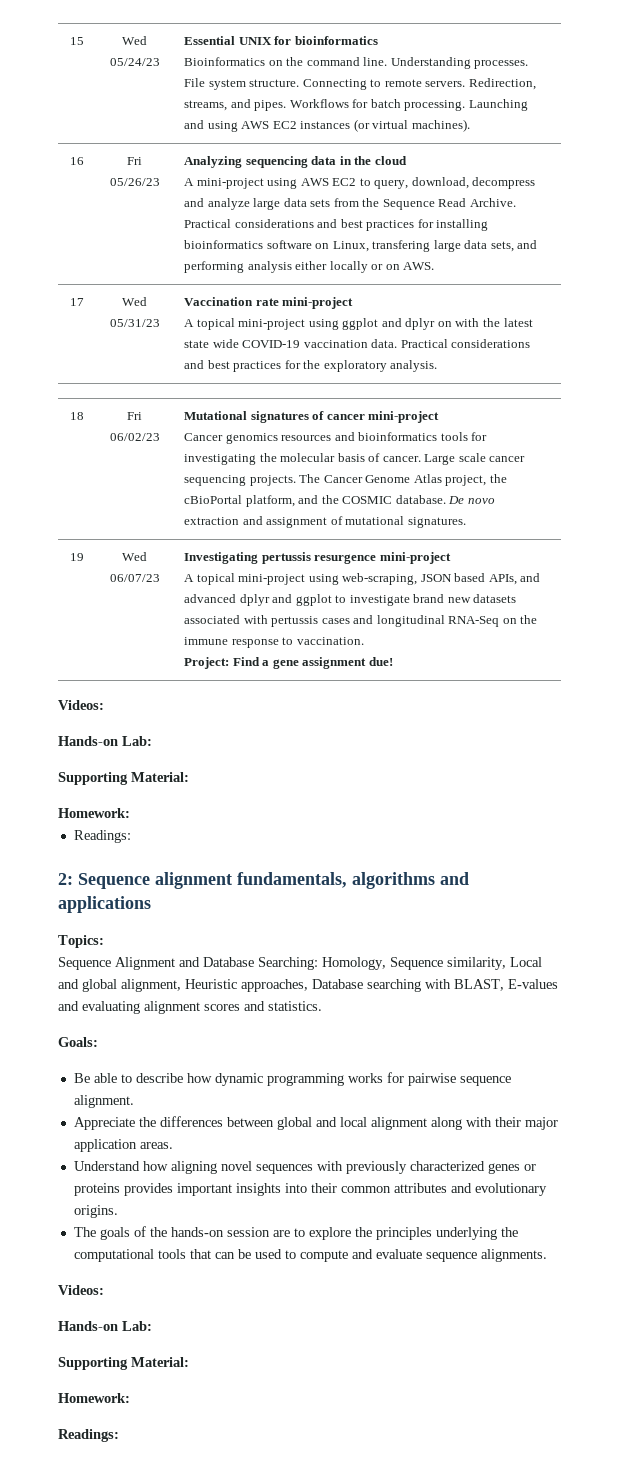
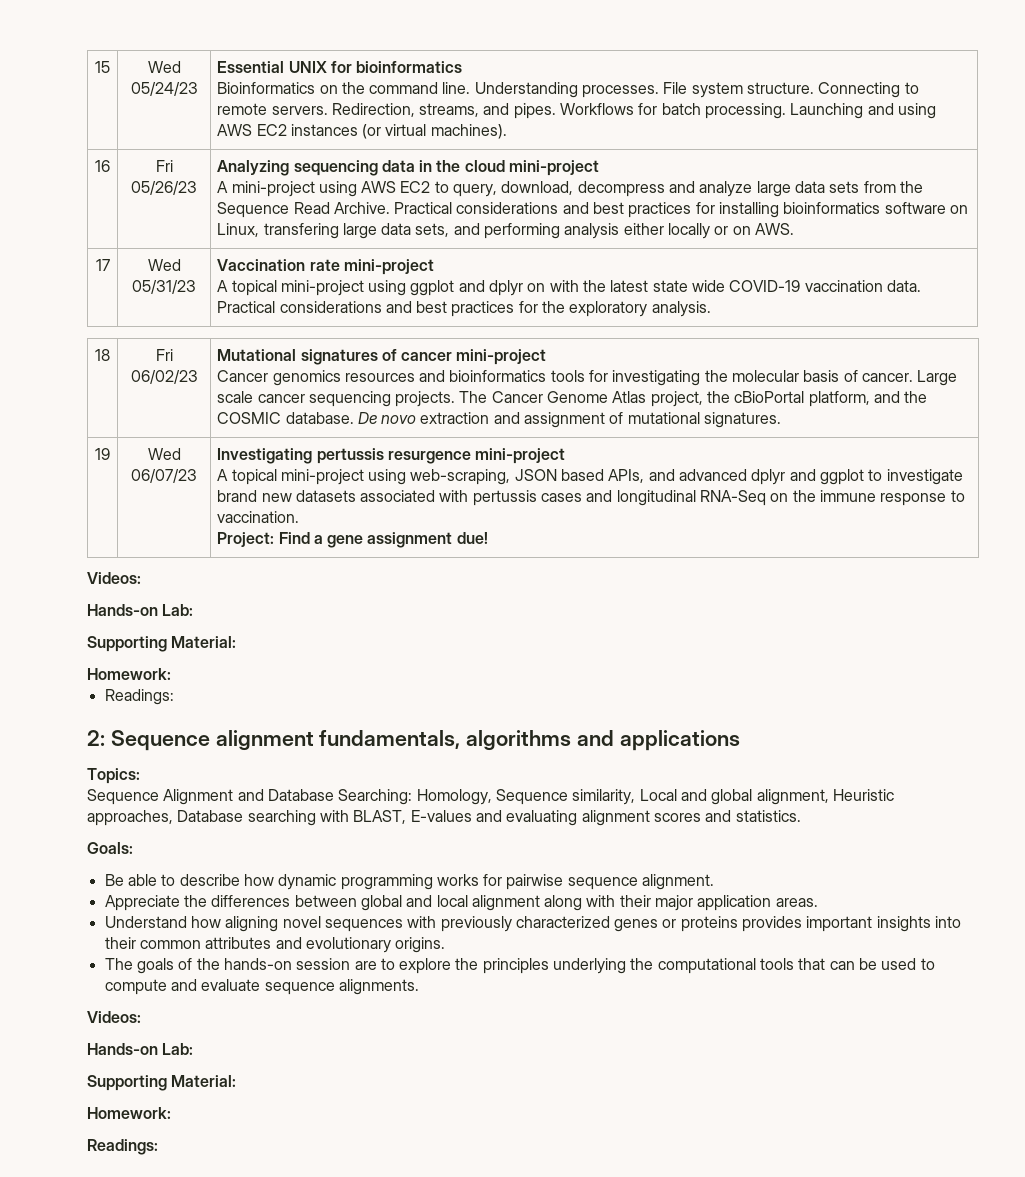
- Analyzing sequencing data in the cloud
+ Analyzing sequencing data in the cloud mini-project

